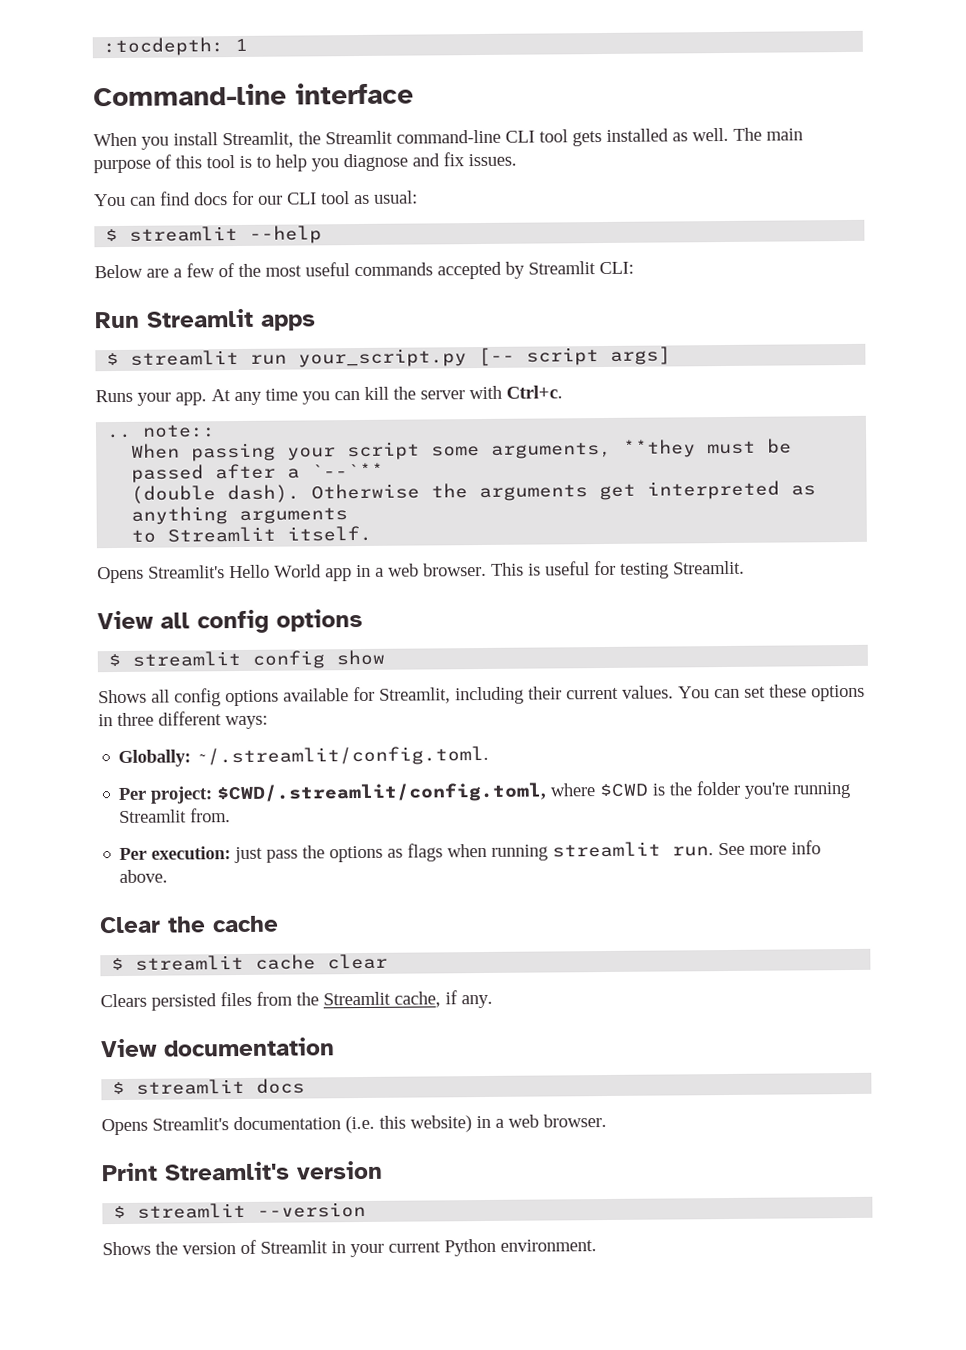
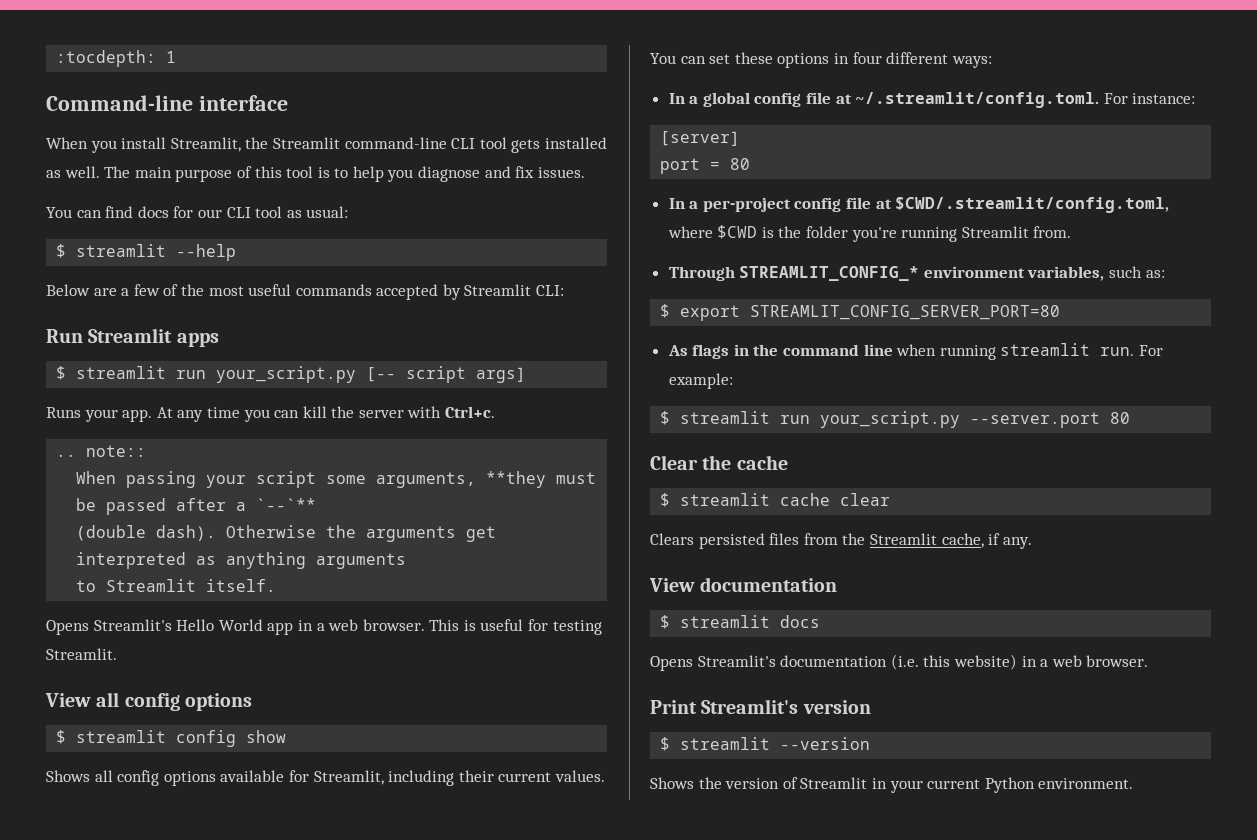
- You can set these options in three different ways:
+ You can set these options in four different ways:
- Globally: ~/.streamlit/config.toml.
- Per project: $CWD/.streamlit/config.toml, where $CWD is the folder you're running Streamlit from.
+ In a global config file at ~/.streamlit/config.toml. For instance:
+ [server]
+ port = 80
+ In a per-project config file at $CWD/.streamlit/config.toml, where $CWD is the folder you're running Streamlit from.
- Per execution: just pass the options as flags when running streamlit run. See more info above.
+ Through STREAMLIT_CONFIG_* environment variables, such as:
+ $ export STREAMLIT_CONFIG_SERVER_PORT=80
+ As flags in the command line when running streamlit run. For example:
+ $ streamlit run your_script.py --server.port 80

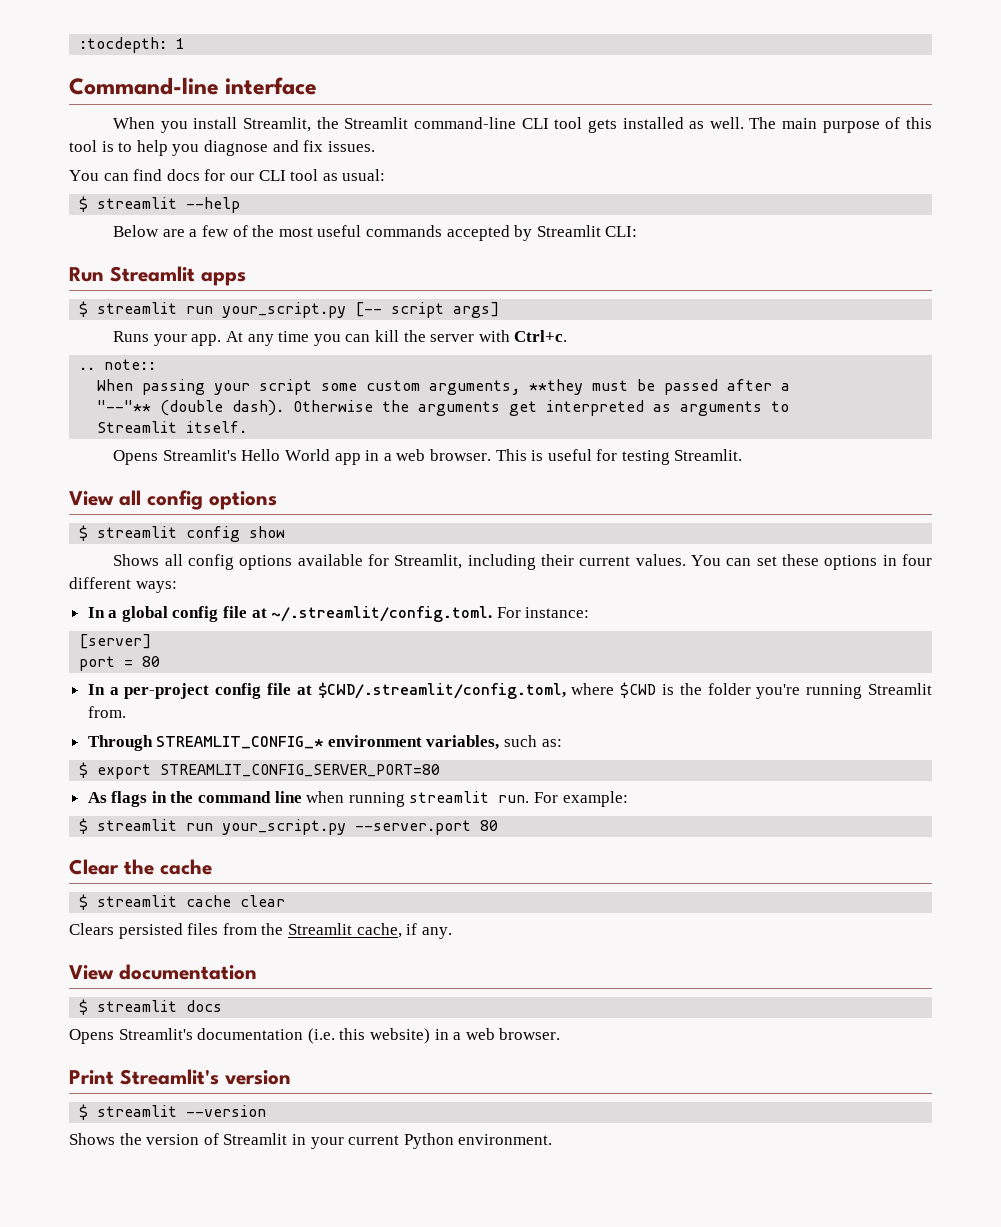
- When passing your script some arguments, **they must be passed after a `--`**
- (double dash).
+ When passing your script some custom arguments, **they must be passed after a
+ "--"** (double dash).
- Otherwise the arguments get interpreted as anything arguments
- to Streamlit itself.
+ Otherwise the arguments get interpreted as arguments to
+ Streamlit itself.

